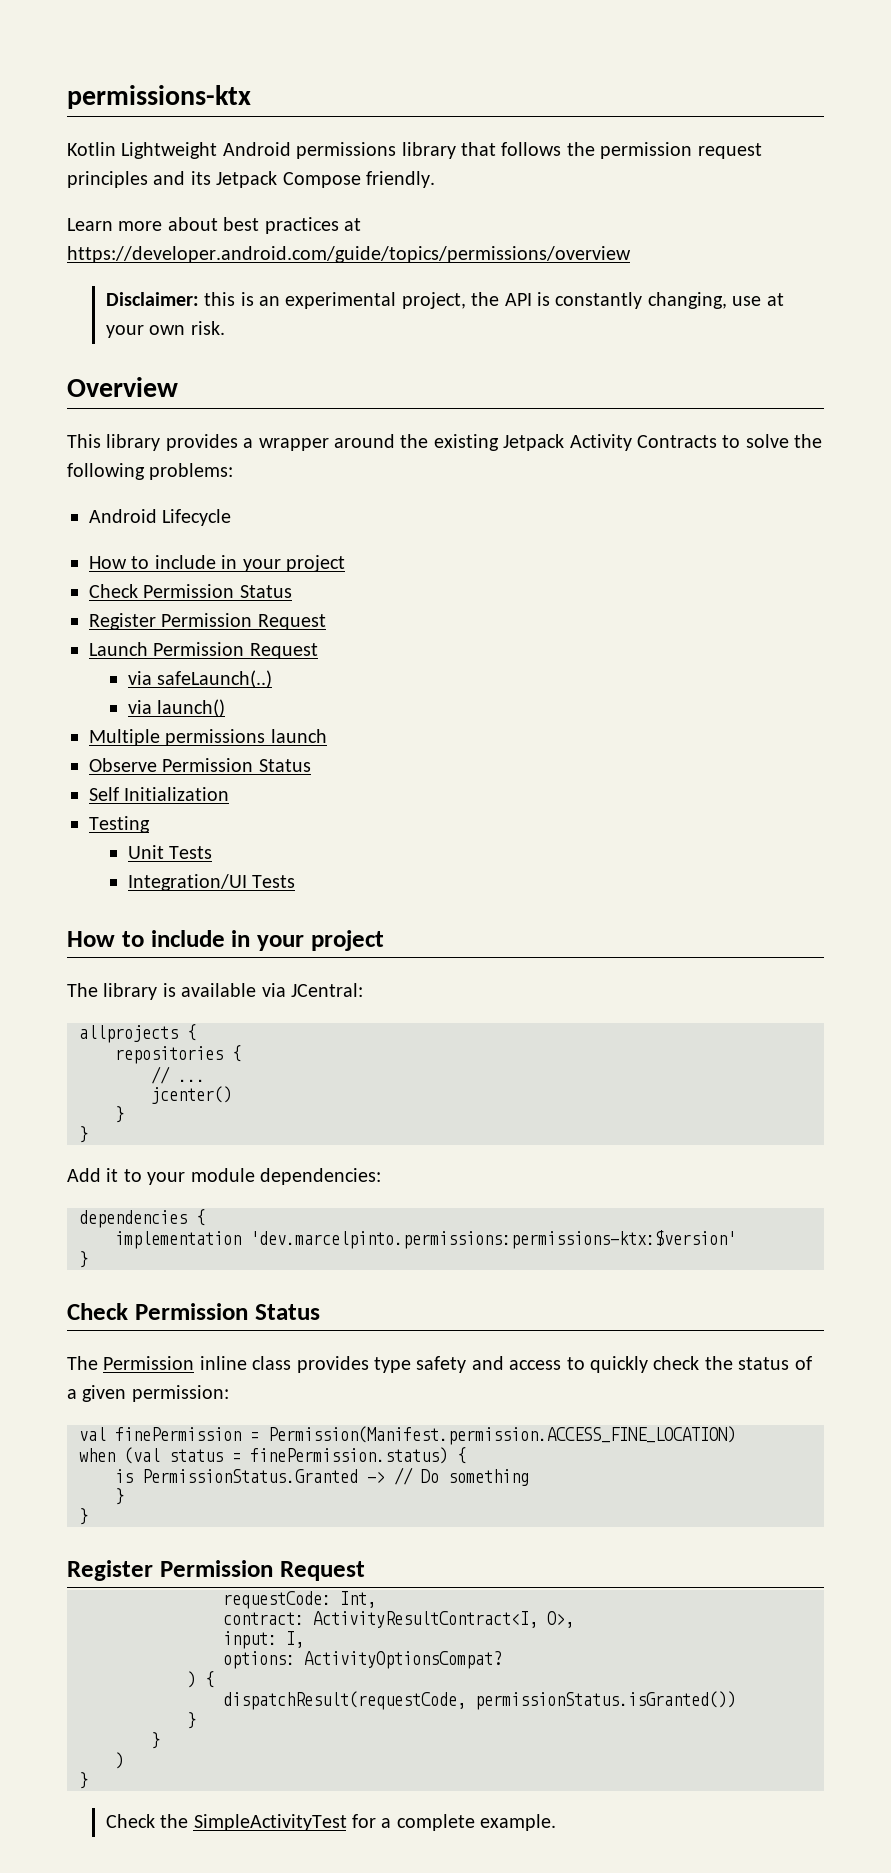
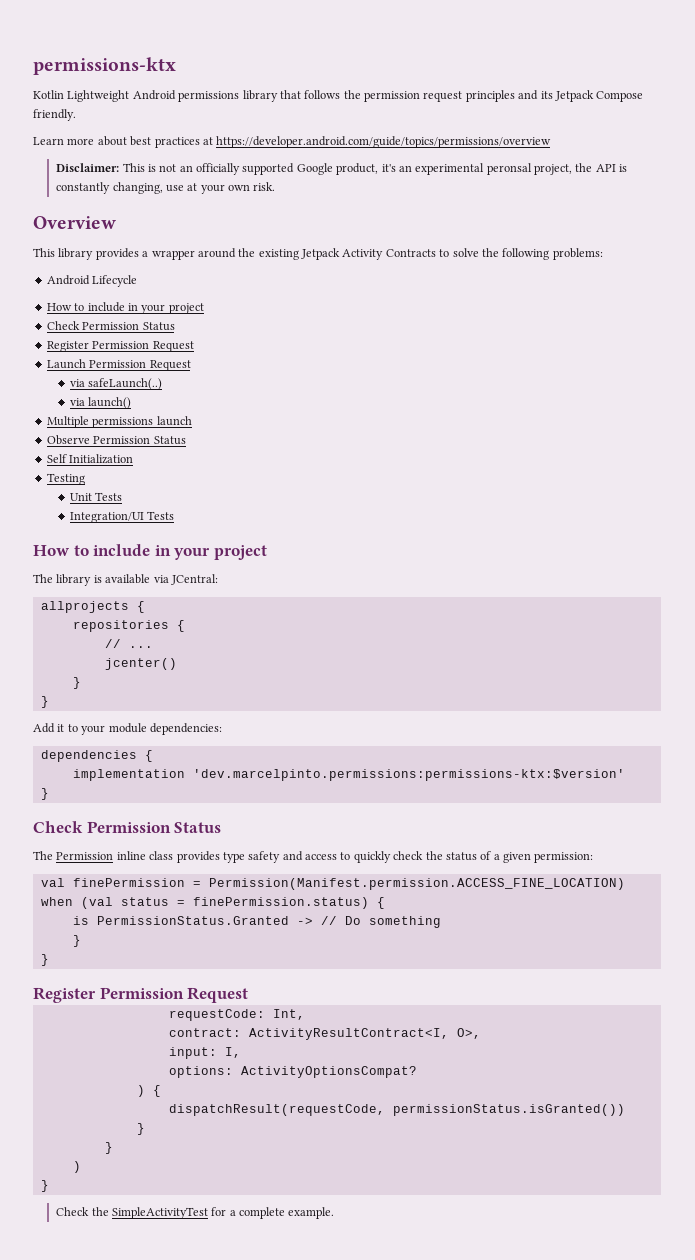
- Disclaimer: this is an experimental project, the API is constantly changing, use at your own risk.
+ Disclaimer: This is not an officially supported Google product, it's an experimental peronsal project, the API is constantly changing, use at your own risk.

